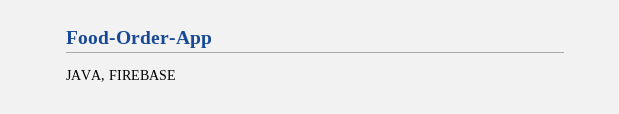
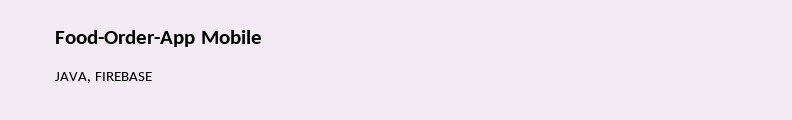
- Food-Order-App
+ Food-Order-App Mobile

